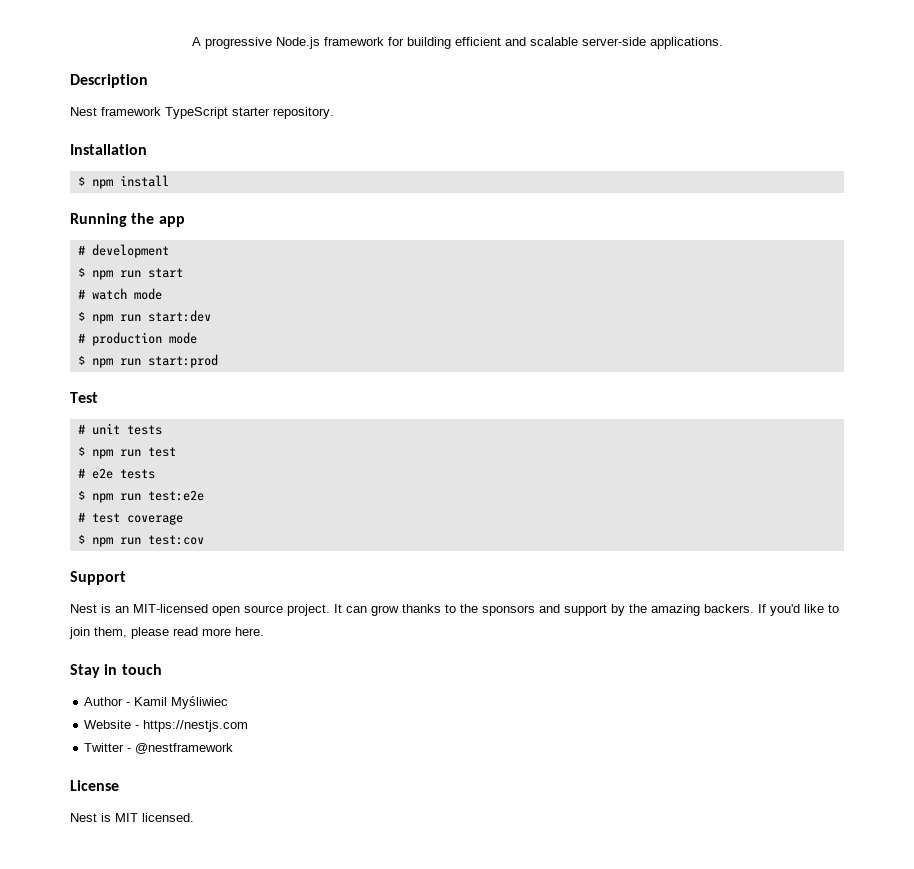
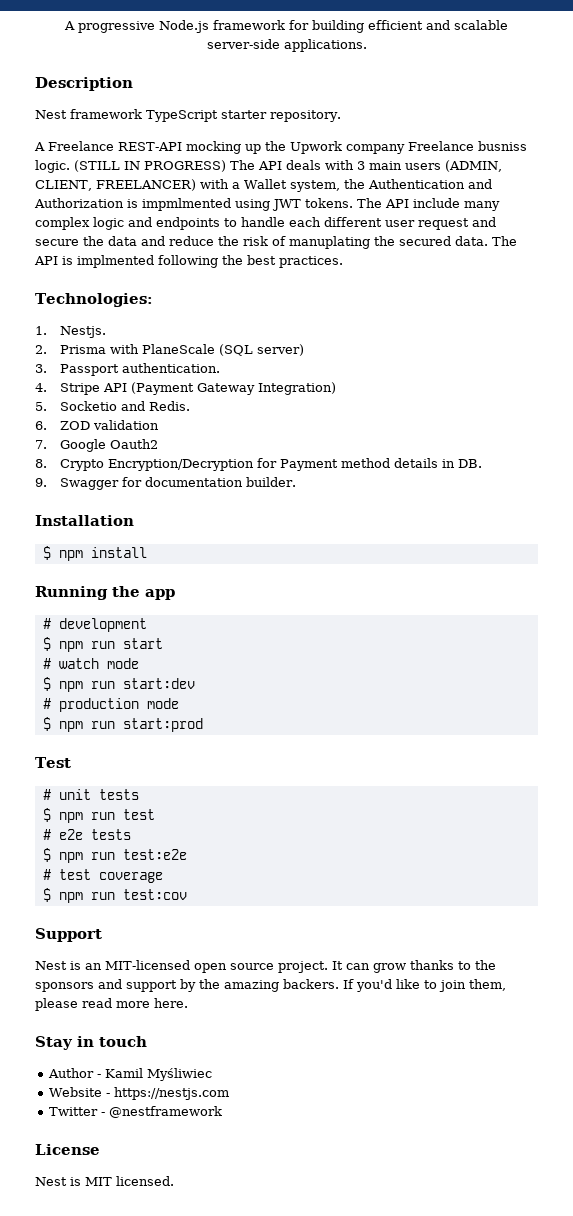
+ A Freelance REST-API mocking up the Upwork company Freelance busniss logic. (STILL IN PROGRESS) The API deals with 3 main users (ADMIN, CLIENT, FREELANCER) with a Wallet system, the Authentication and Authorization is impmlmented using JWT tokens. The API include many complex logic and endpoints to handle each different user request and secure the data and reduce the risk of manuplating the secured data. The API is implmented following the best practices.
+ Technologies:
+ 1. Nestjs.
+ 2. Prisma with PlaneScale (SQL server)
+ 3. Passport authentication.
+ 4. Stripe API (Payment Gateway Integration)
+ 5. Socketio and Redis.
+ 6. ZOD validation
+ 7. Google Oauth2
+ 8. Crypto Encryption/Decryption for Payment method details in DB.
+ 9. Swagger for documentation builder.

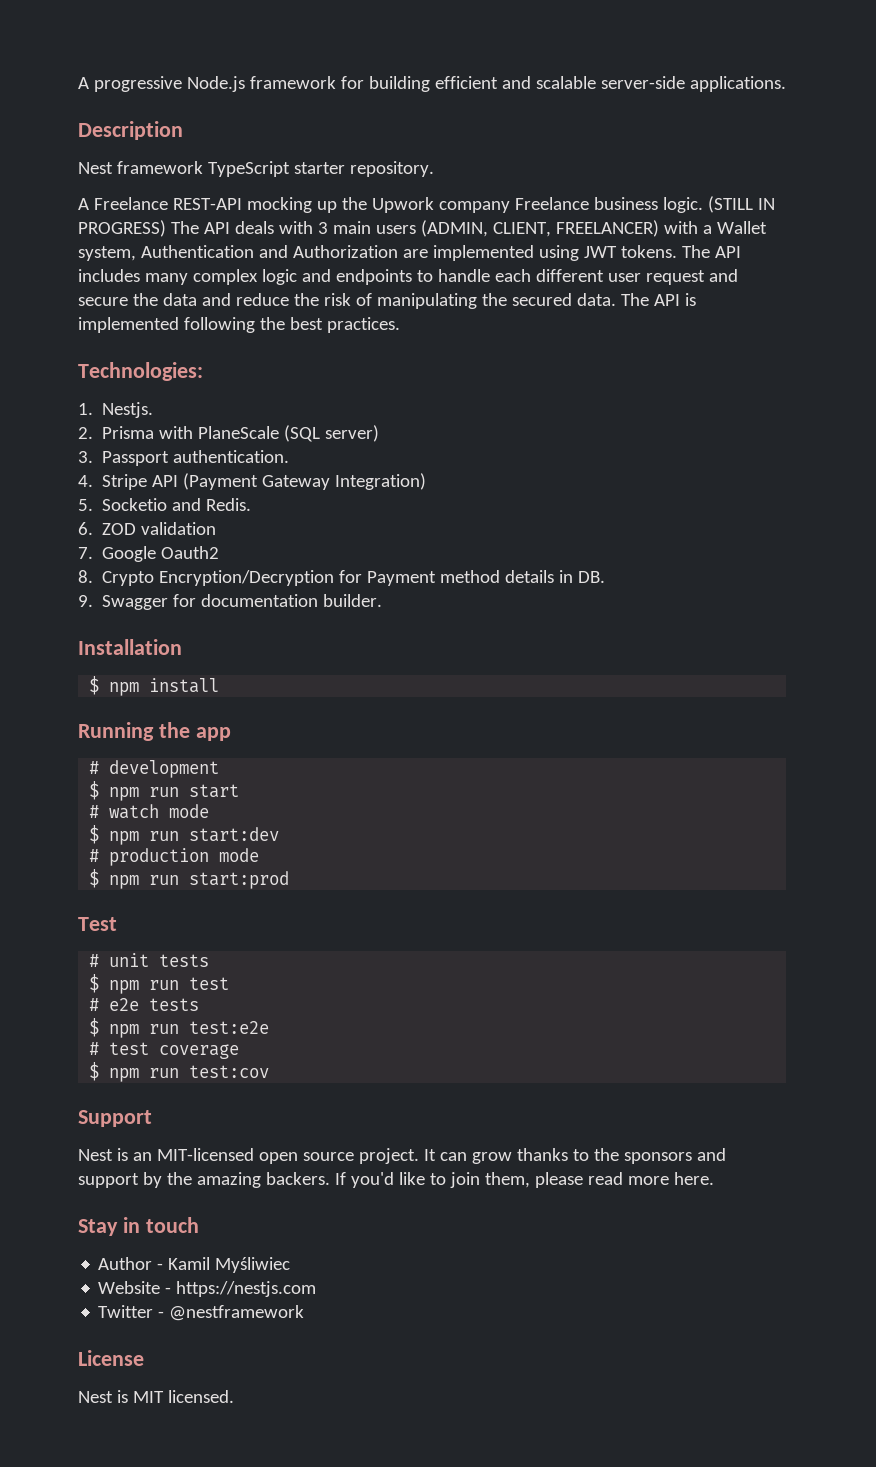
- A Freelance REST-API mocking up the Upwork company Freelance busniss logic.
+ A Freelance REST-API mocking up the Upwork company Freelance business logic.
- (STILL IN PROGRESS) The API deals with 3 main users (ADMIN, CLIENT, FREELANCER) with a Wallet system, the Authentication and Authorization is impmlmented using JWT tokens.
+ (STILL IN PROGRESS) The API deals with 3 main users (ADMIN, CLIENT, FREELANCER) with a Wallet system, Authentication and Authorization are implemented using JWT tokens.
- The API include many complex logic and endpoints to handle each different user request and secure the data and reduce the risk of manuplating the secured data.
+ The API includes many complex logic and endpoints to handle each different user request and secure the data and reduce the risk of manipulating the secured data.
- The API is implmented following the best practices.
+ The API is implemented following the best practices.

